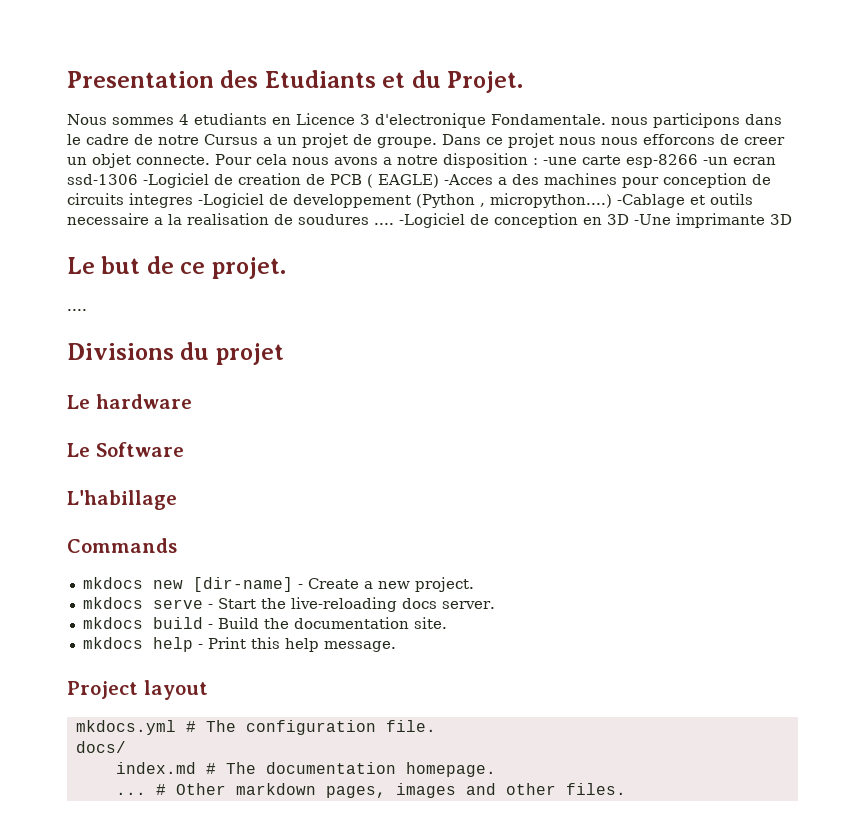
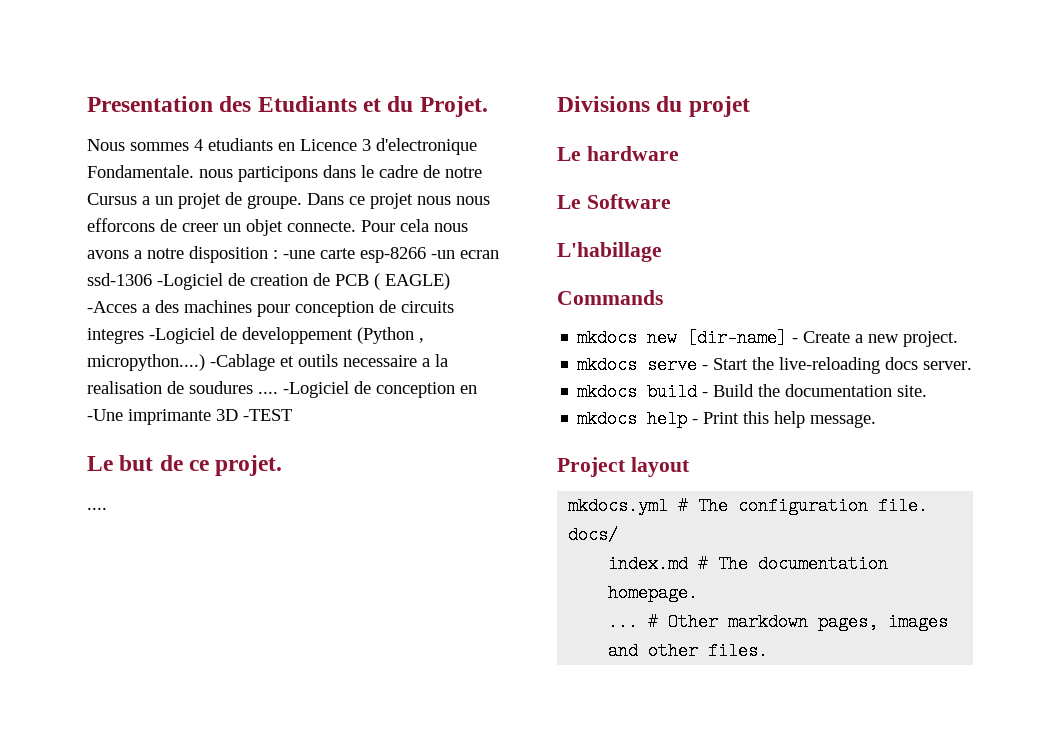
- -Logiciel de conception en 3D -Une imprimante 3D
+ -Logiciel de conception en -Une imprimante 3D -TEST

